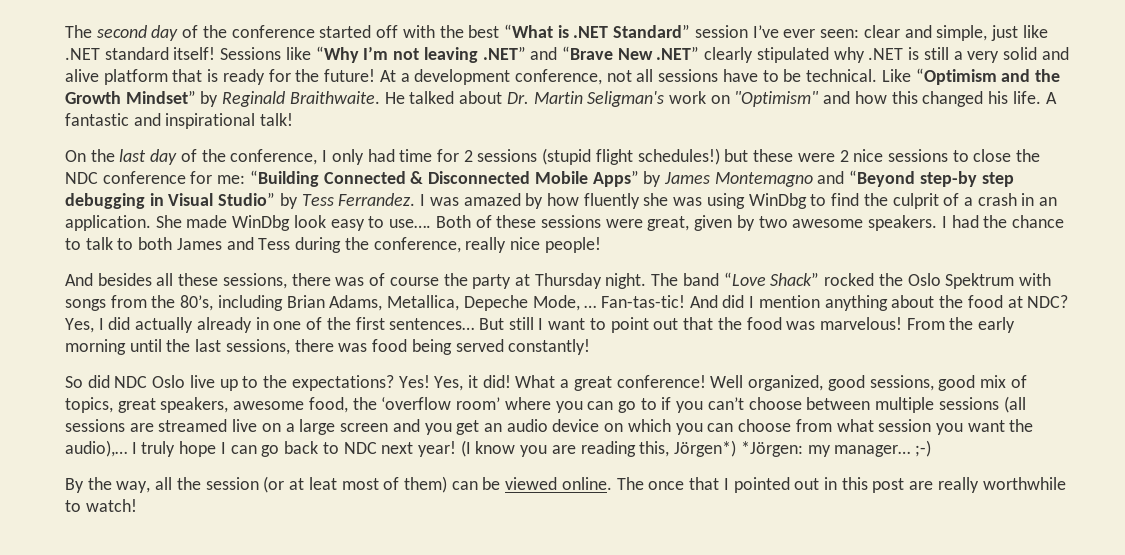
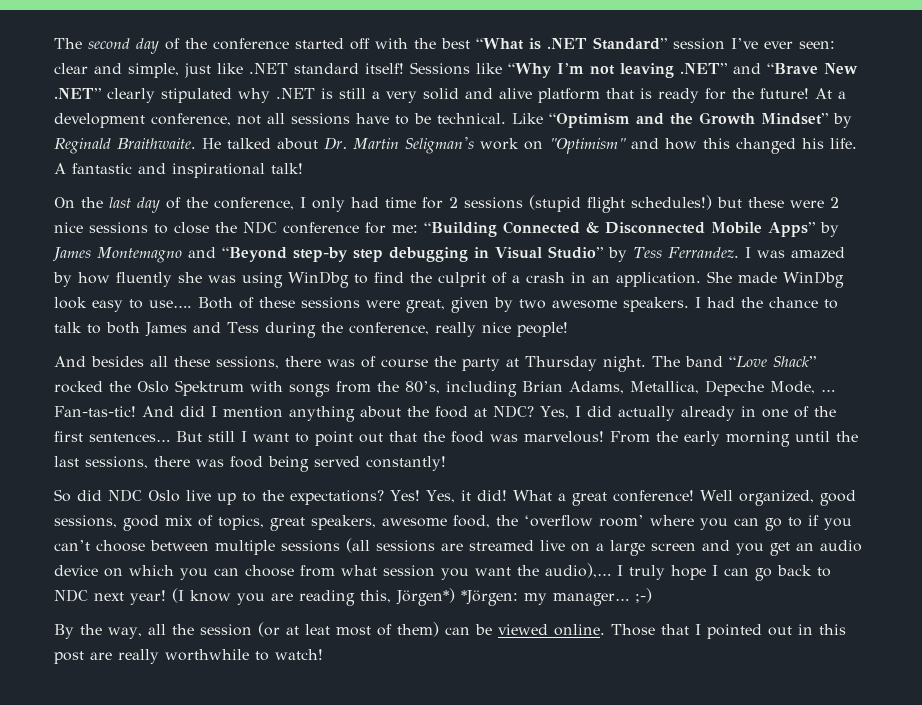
- The once that I pointed out in this post are really worthwhile to watch!
+ Those that I pointed out in this post are really worthwhile to watch!

